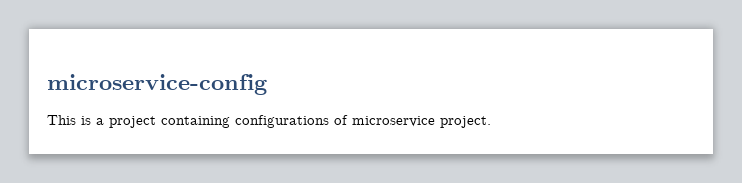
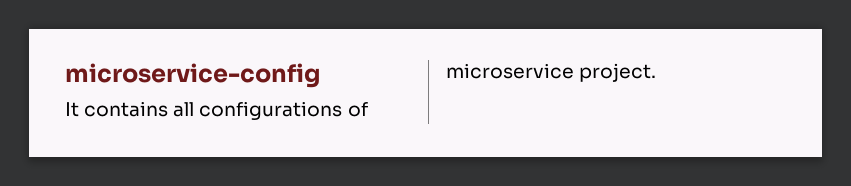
- This is a project containing configurations of microservice project.
+ It contains all configurations of microservice project.

